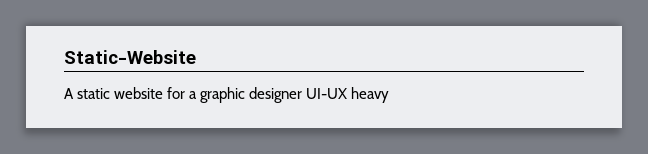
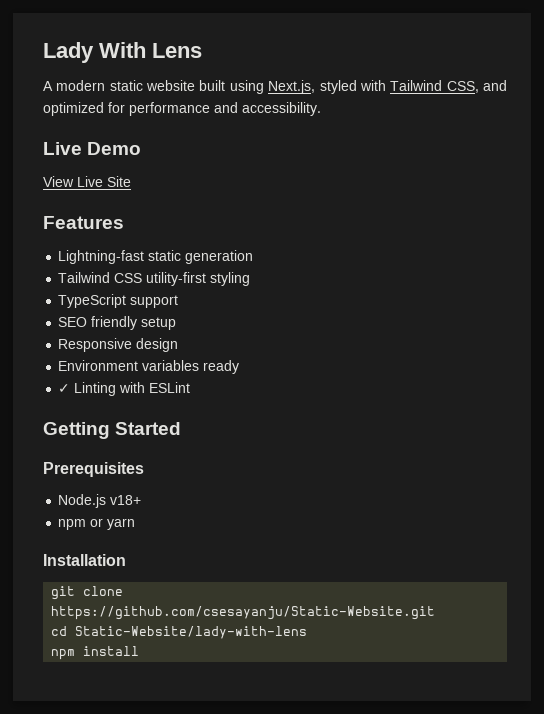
- Static-Website
+ Lady With Lens
- A static website for a graphic designer UI-UX heavy
+ A modern static website built using Next.js, styled with Tailwind CSS, and optimized for performance and accessibility.
+ Live Demo
+ View Live Site
+ Features
+ Lightning-fast static generation
+ Tailwind CSS utility-first styling
+ TypeScript support
+ SEO friendly setup
+ Responsive design
+ Environment variables ready
+ ✓ Linting with ESLint
+ Getting Started
+ Prerequisites
+ Node.js v18+
+ npm or yarn
+ Installation
+ git clone https://github.com/csesayanju/Static-Website.git
+ cd Static-Website/lady-with-lens
+ npm install

